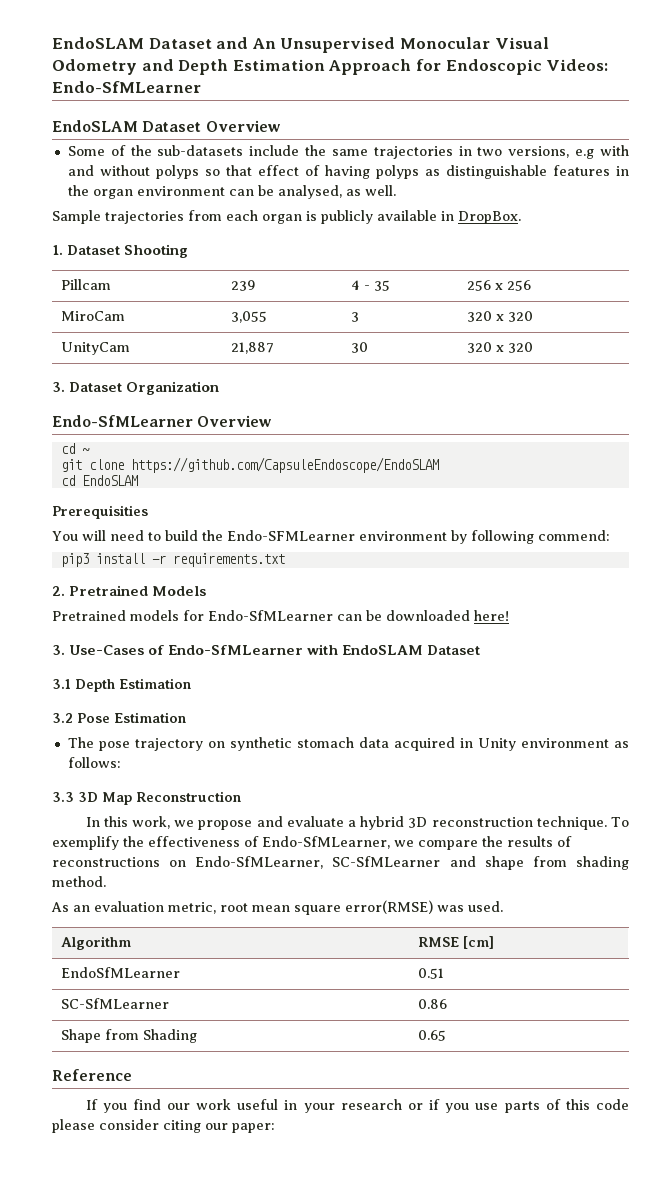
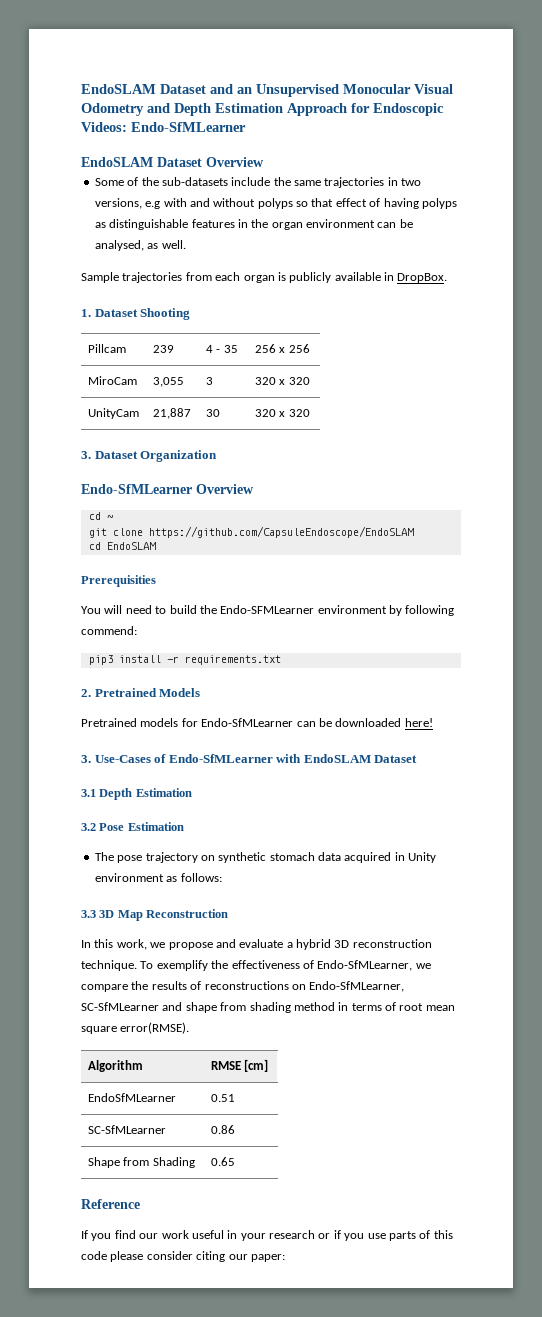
- EndoSLAM Dataset and An Unsupervised Monocular Visual Odometry and Depth Estimation Approach for Endoscopic Videos: Endo-SfMLearner
+ EndoSLAM Dataset and an Unsupervised Monocular Visual Odometry and Depth Estimation Approach for Endoscopic Videos: Endo-SfMLearner
- To exemplify the effectiveness of Endo-SfMLearner, we compare the results of reconstructions on Endo-SfMLearner, SC-SfMLearner and shape from shading method.
- As an evaluation metric, root mean square error(RMSE) was used.
+ To exemplify the effectiveness of Endo-SfMLearner, we compare the results of reconstructions on Endo-SfMLearner, SC-SfMLearner and shape from shading method in terms of root mean square error(RMSE).

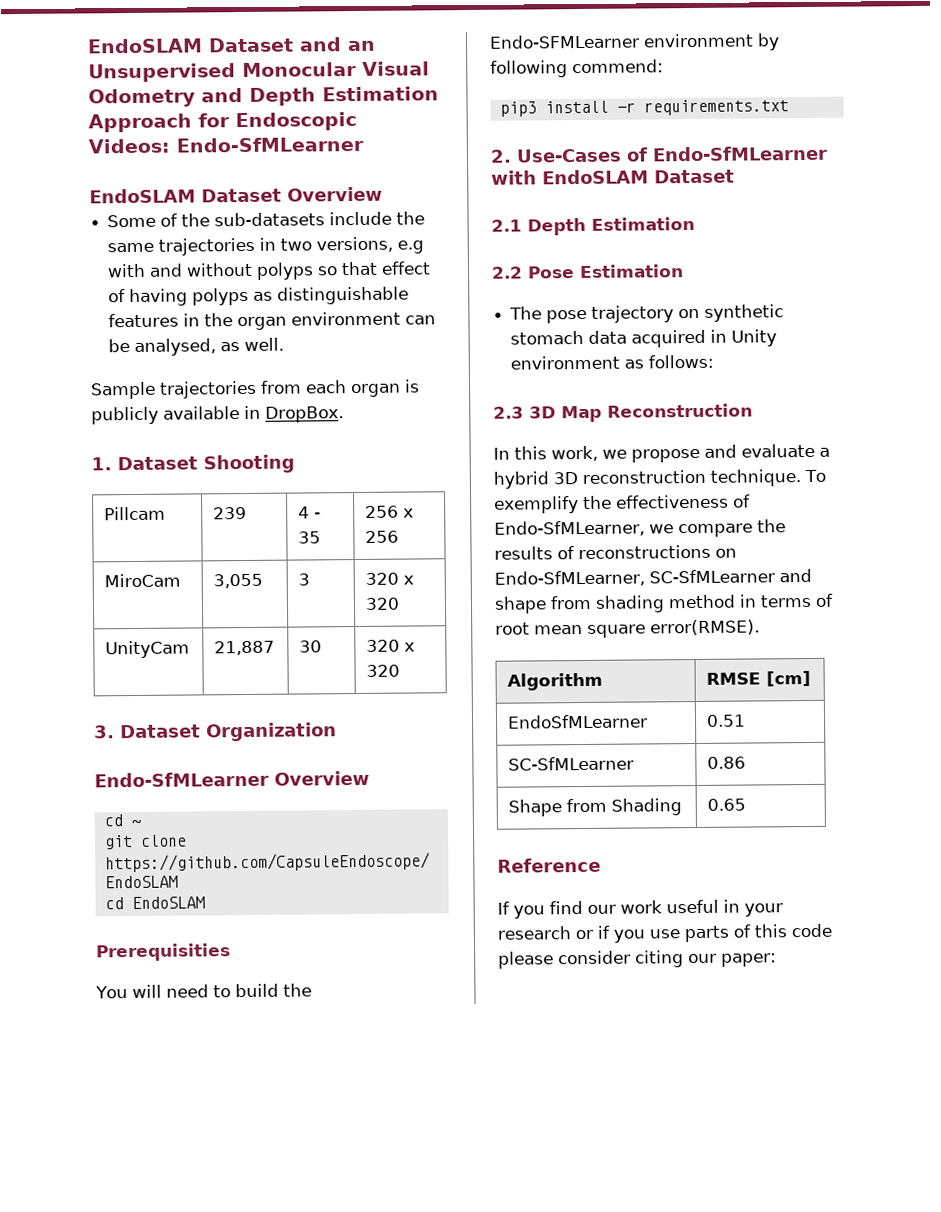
- 2. Pretrained Models
- Pretrained models for Endo-SfMLearner can be downloaded here!
- 3. Use-Cases of Endo-SfMLearner with EndoSLAM Dataset
+ 2. Use-Cases of Endo-SfMLearner with EndoSLAM Dataset
- 3.1 Depth Estimation
+ 2.1 Depth Estimation
- 3.2 Pose Estimation
+ 2.2 Pose Estimation
- 3.3 3D Map Reconstruction
+ 2.3 3D Map Reconstruction

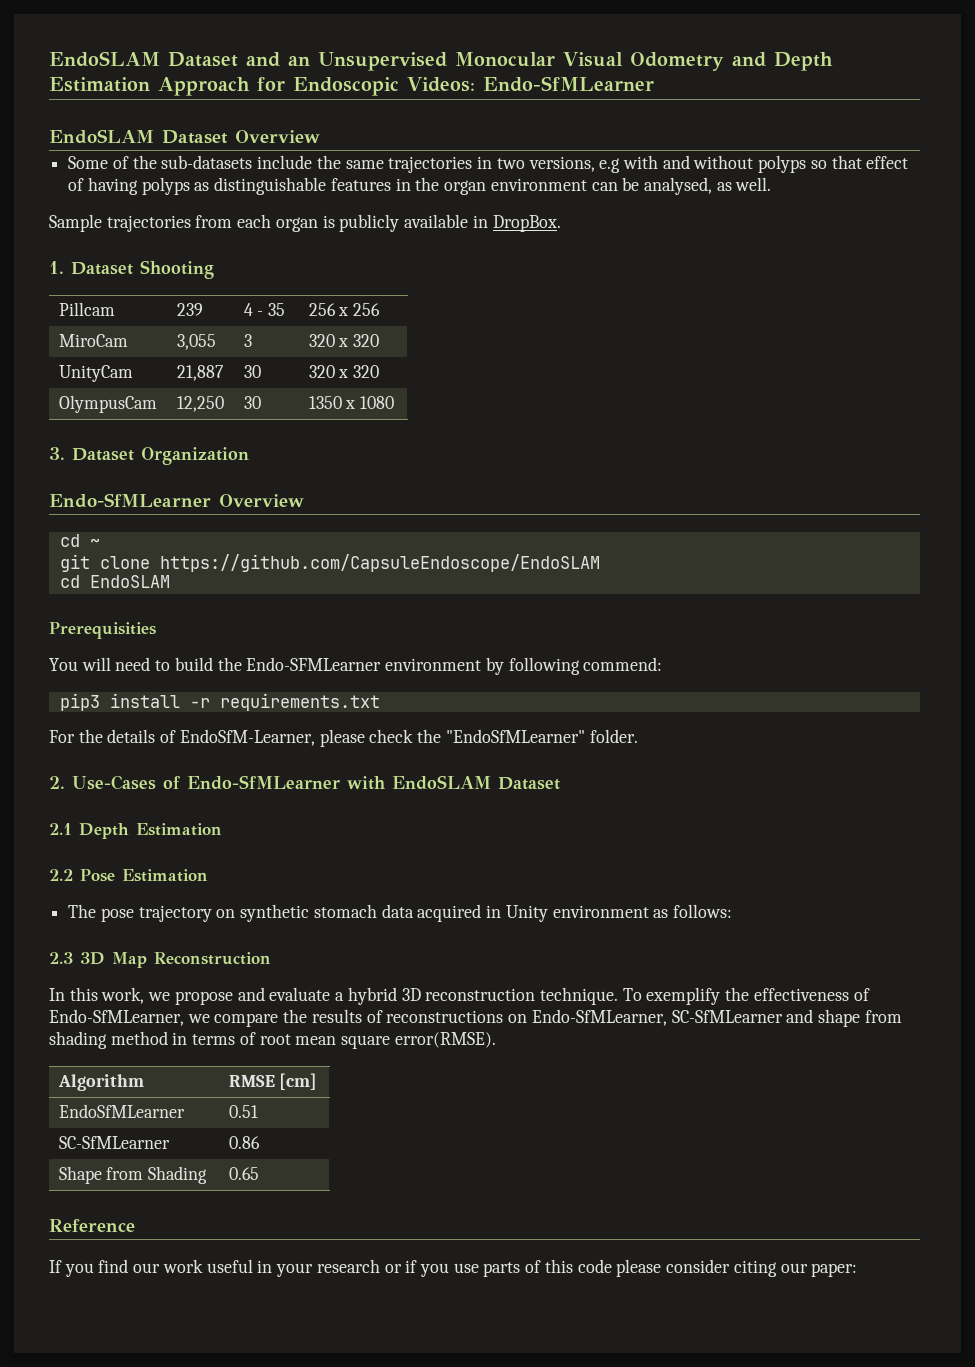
+ OlympusCam | 12,250 | 30 | 1350 x 1080
+ For the details of EndoSfM-Learner, please check the "EndoSfMLearner" folder.

